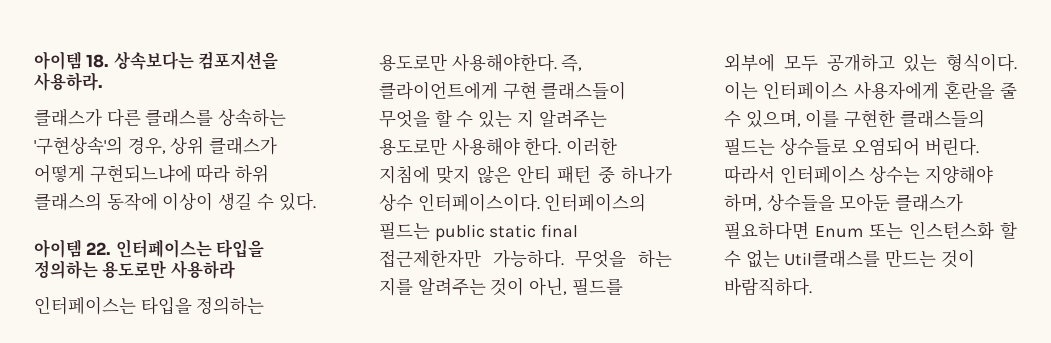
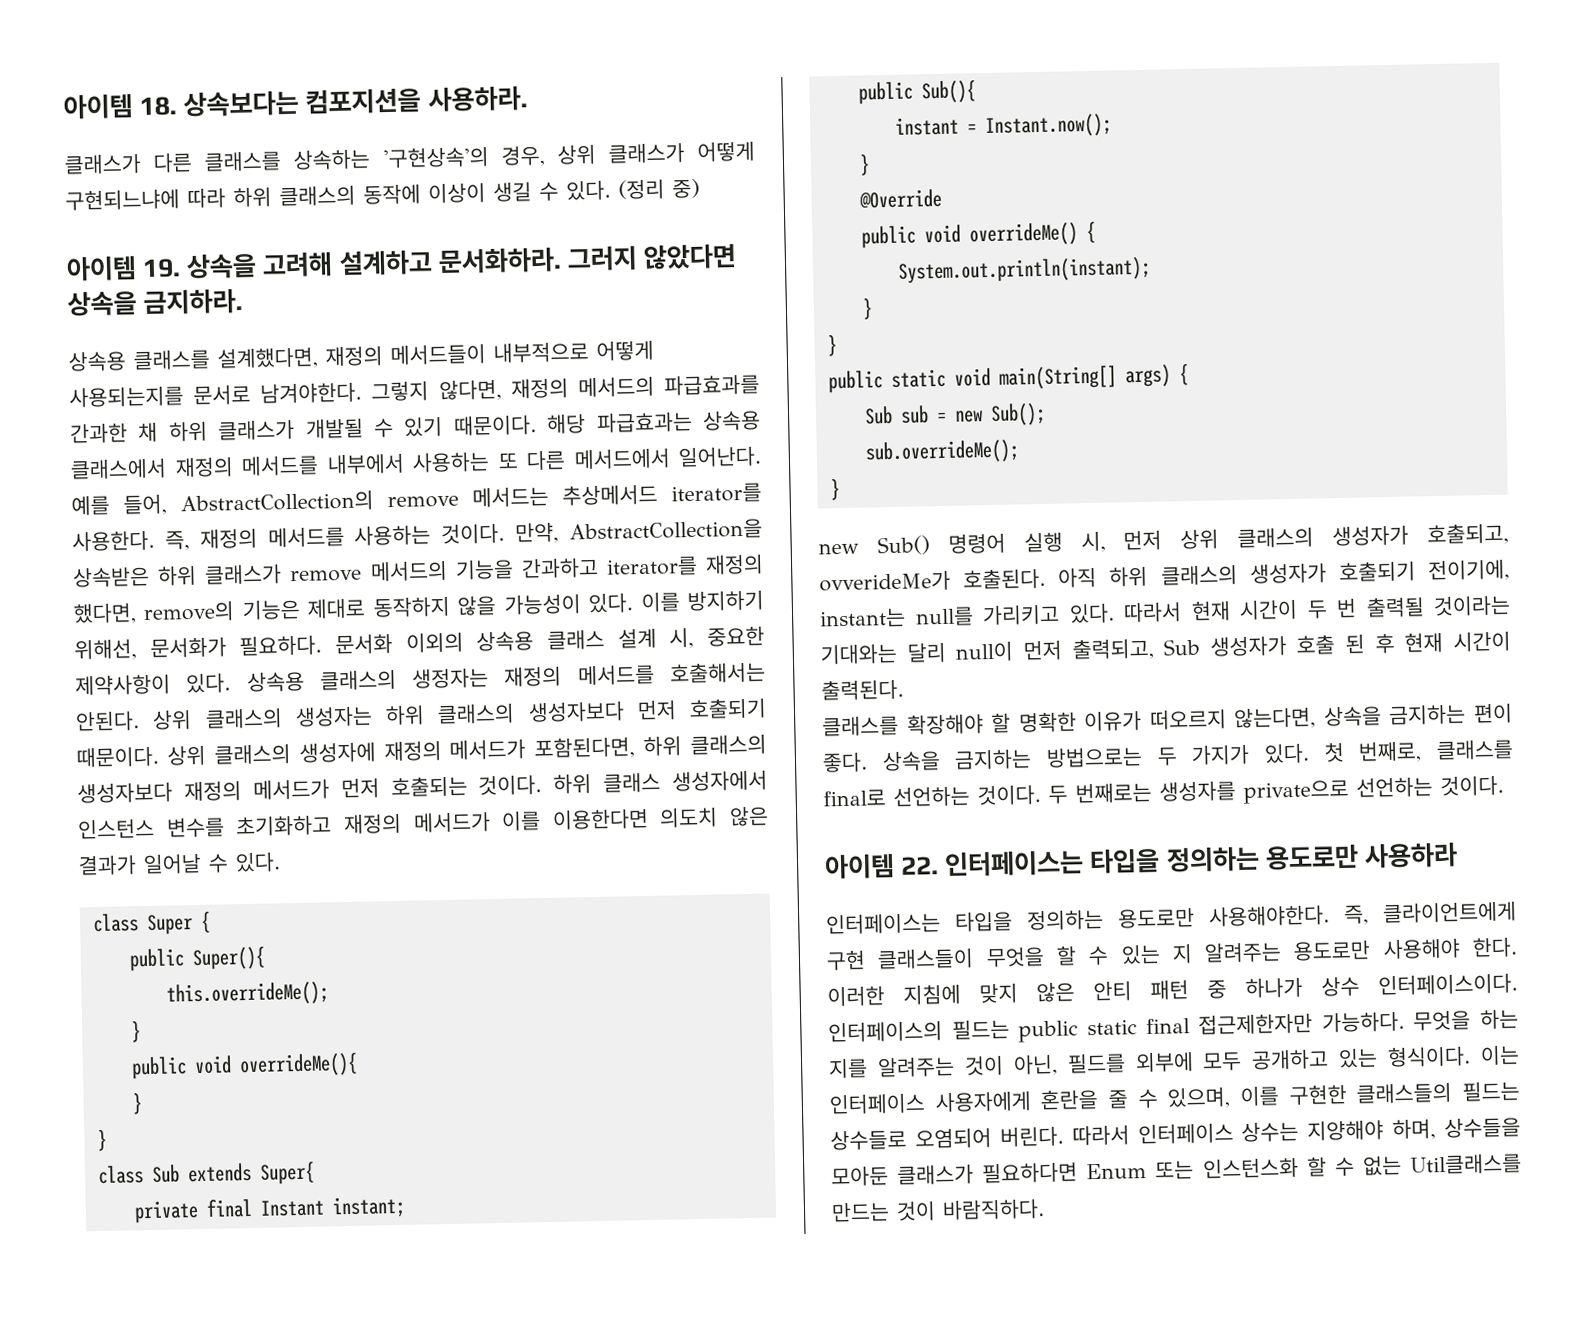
+ (정리 중)
+ 아이템 19. 상속을 고려해 설계하고 문서화하라. 그러지 않았다면 상속을 금지하라.
+ 상속용 클래스를 설계했다면, 재정의 메서드들이 내부적으로 어떻게 사용되는지를 문서로 남겨야한다. 그렇지 않다면, 재정의 메서드의 파급효과를 간과한 채 하위 클래스가 개발될 수 있기 때문이다. 해당 파급효과는 상속용 클래스에서 재정의 메서드를 내부에서 사용하는 또 다른 메서드에서 일어난다. 예를 들어, AbstractCollection의 remove 메서드는 추상메서드 iterator를 사용한다. 즉, 재정의 메서드를 사용하는 것이다. 만약, AbstractCollection을 상속받은 하위 클래스가 remove 메서드의 기능을 간과하고 iterator를 재정의 했다면, remove의 기능은 제대로 동작하지 않을 가능성이 있다. 이를 방지하기 위해선, 문서화가 필요하다. 문서화 이외의 상속용 클래스 설계 시, 중요한 제약사항이 있다. 상속용 클래스의 생정자는 재정의 메서드를 호출해서는 안된다. 상위 클래스의 생성자는 하위 클래스의 생성자보다 먼저 호출되기 때문이다. 상위 클래스의 생성자에 재정의 메서드가 포함된다면, 하위 클래스의 생성자보다 재정의 메서드가 먼저 호출되는 것이다. 하위 클래스 생성자에서 인스턴스 변수를 초기화하고 재정의 메서드가 이를 이용한다면 의도치 않은 결과가 일어날 수 있다.
+ class Super {
+ public Super(){
+ this.overrideMe();
+ }
+ public void overrideMe(){
+ }
+ }
+ class Sub extends Super{
+ private final Instant instant;
+ public Sub(){
+ instant = Instant.now();
+ }
+ @Override
+ public void overrideMe() {
+ System.out.println(instant);
+ }
+ }
+ public static void main(String[] args) {
+ Sub sub = new Sub();
+ sub.overrideMe();
+ }
+ new Sub() 명령어 실행 시, 먼저 상위 클래스의 생성자가 호출되고, ovverideMe가 호출된다. 아직 하위 클래스의 생성자가 호출되기 전이기에, instant는 null를 가리키고 있다. 따라서 현재 시간이 두 번 출력될 것이라는 기대와는 달리 null이 먼저 출력되고, Sub 생성자가 호출 된 후 현재 시간이 출력된다.
+ 클래스를 확장해야 할 명확한 이유가 떠오르지 않는다면, 상속을 금지하는 편이 좋다. 상속을 금지하는 방법으로는 두 가지가 있다. 첫 번째로, 클래스를 final로 선언하는 것이다. 두 번째로는 생성자를 private으로 선언하는 것이다.

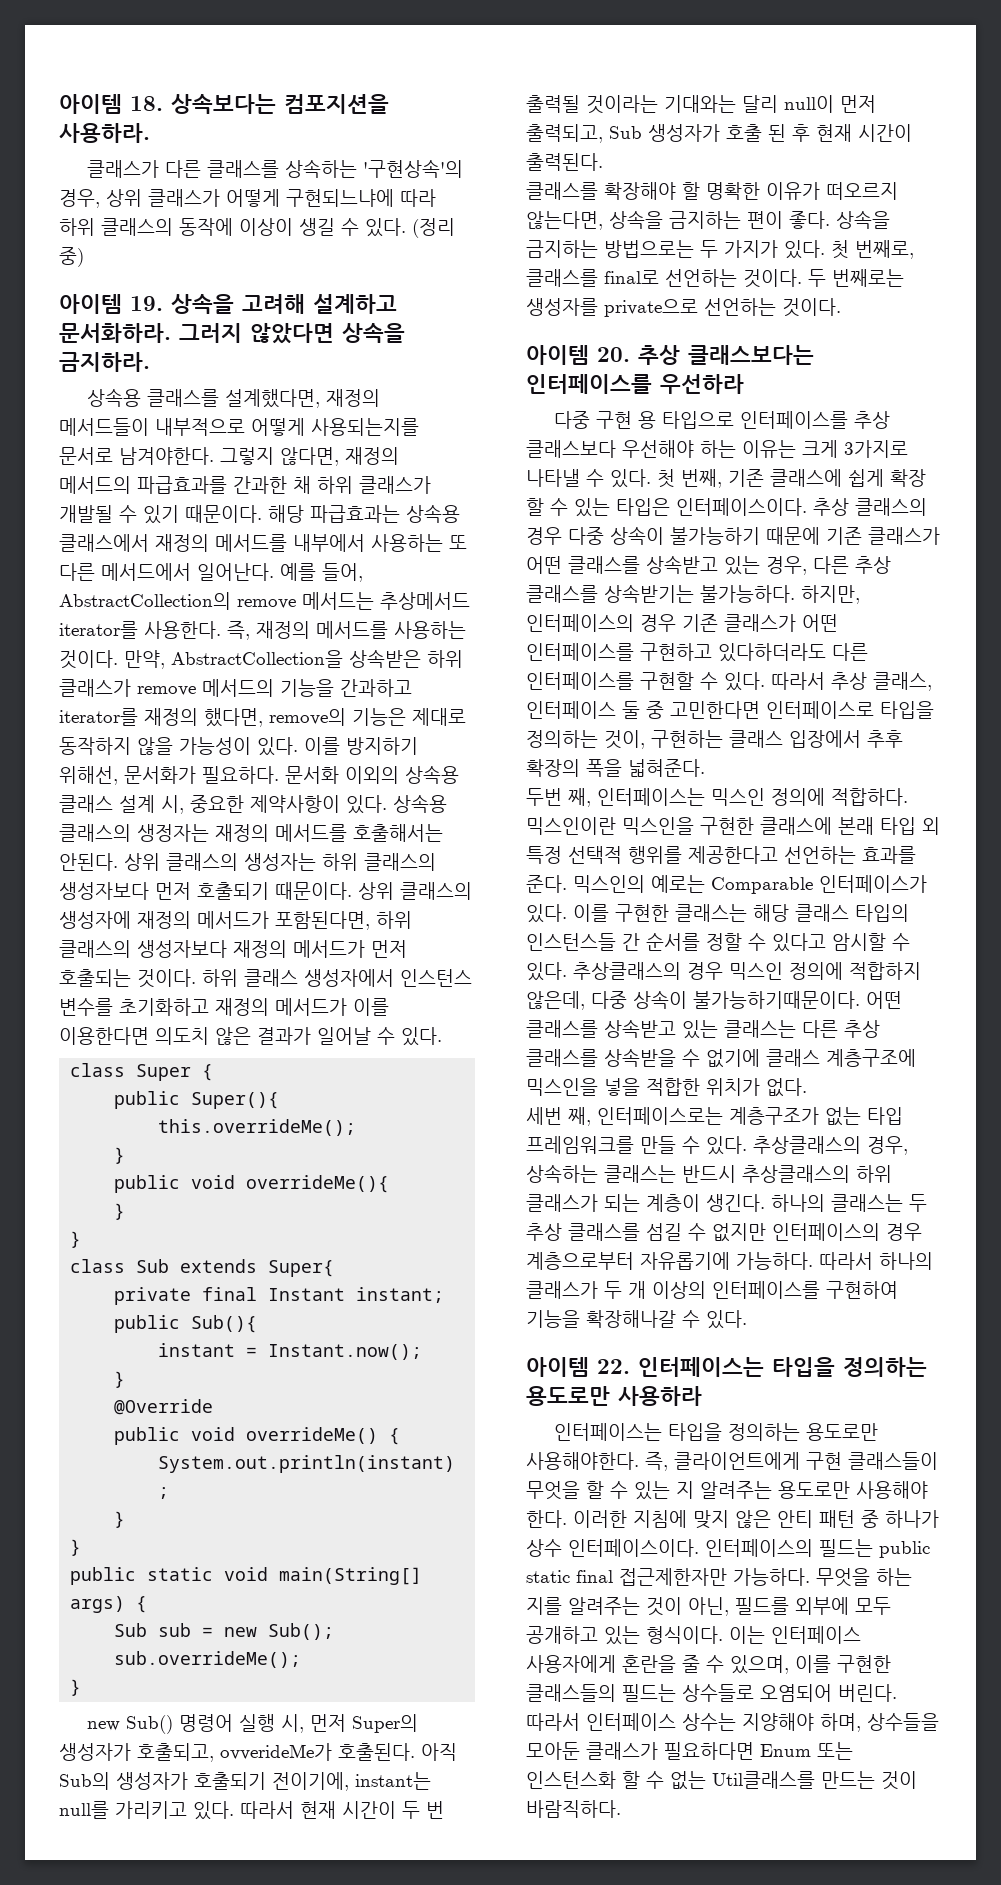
- new Sub() 명령어 실행 시, 먼저 상위 클래스의 생성자가 호출되고, ovverideMe가 호출된다.
+ new Sub() 명령어 실행 시, 먼저 Super의 생성자가 호출되고, ovverideMe가 호출된다.
- 아직 하위 클래스의 생성자가 호출되기 전이기에, instant는 null를 가리키고 있다.
+ 아직 Sub의 생성자가 호출되기 전이기에, instant는 null를 가리키고 있다.
+ 아이템 20. 추상 클래스보다는 인터페이스를 우선하라
+ 다중 구현 용 타입으로 인터페이스를 추상 클래스보다 우선해야 하는 이유는 크게 3가지로 나타낼 수 있다. 첫 번째, 기존 클래스에 쉽게 확장 할 수 있는 타입은 인터페이스이다. 추상 클래스의 경우 다중 상속이 불가능하기 때문에 기존 클래스가 어떤 클래스를 상속받고 있는 경우, 다른 추상 클래스를 상속받기는 불가능하다. 하지만, 인터페이스의 경우 기존 클래스가 어떤 인터페이스를 구현하고 있다하더라도 다른 인터페이스를 구현할 수 있다. 따라서 추상 클래스, 인터페이스 둘 중 고민한다면 인터페이스로 타입을 정의하는 것이, 구현하는 클래스 입장에서 추후 확장의 폭을 넓혀준다.
+ 두번 째, 인터페이스는 믹스인 정의에 적합하다. 믹스인이란 믹스인을 구현한 클래스에 본래 타입 외 특정 선택적 행위를 제공한다고 선언하는 효과를 준다. 믹스인의 예로는 Comparable 인터페이스가 있다. 이를 구현한 클래스는 해당 클래스 타입의 인스턴스들 간 순서를 정할 수 있다고 암시할 수 있다. 추상클래스의 경우 믹스인 정의에 적합하지 않은데, 다중 상속이 불가능하기때문이다. 어떤 클래스를 상속받고 있는 클래스는 다른 추상 클래스를 상속받을 수 없기에 클래스 계층구조에 믹스인을 넣을 적합한 위치가 없다.
+ 세번 째, 인터페이스로는 계층구조가 없는 타입 프레임워크를 만들 수 있다. 추상클래스의 경우, 상속하는 클래스는 반드시 추상클래스의 하위 클래스가 되는 계층이 생긴다. 하나의 클래스는 두 추상 클래스를 섬길 수 없지만 인터페이스의 경우 계층으로부터 자유롭기에 가능하다. 따라서 하나의 클래스가 두 개 이상의 인터페이스를 구현하여 기능을 확장해나갈 수 있다.

